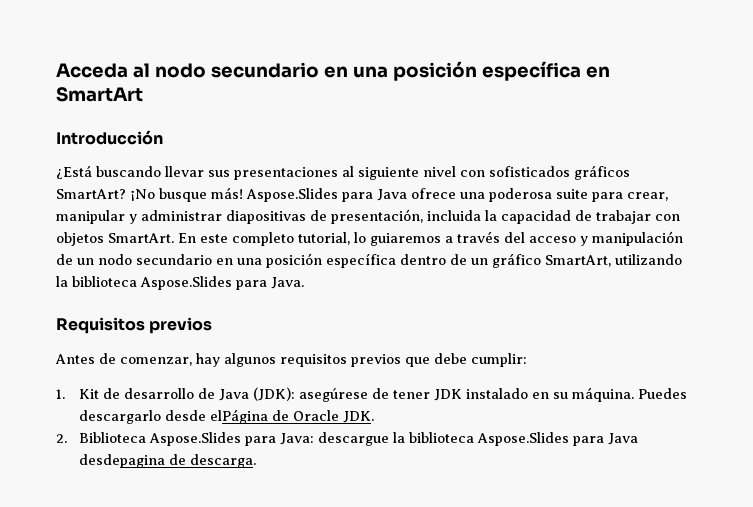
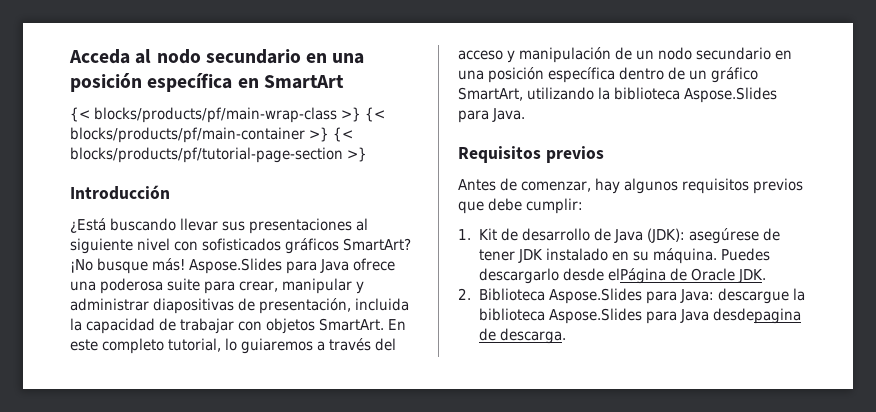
+ {< blocks/products/pf/main-wrap-class >} {< blocks/products/pf/main-container >} {< blocks/products/pf/tutorial-page-section >}

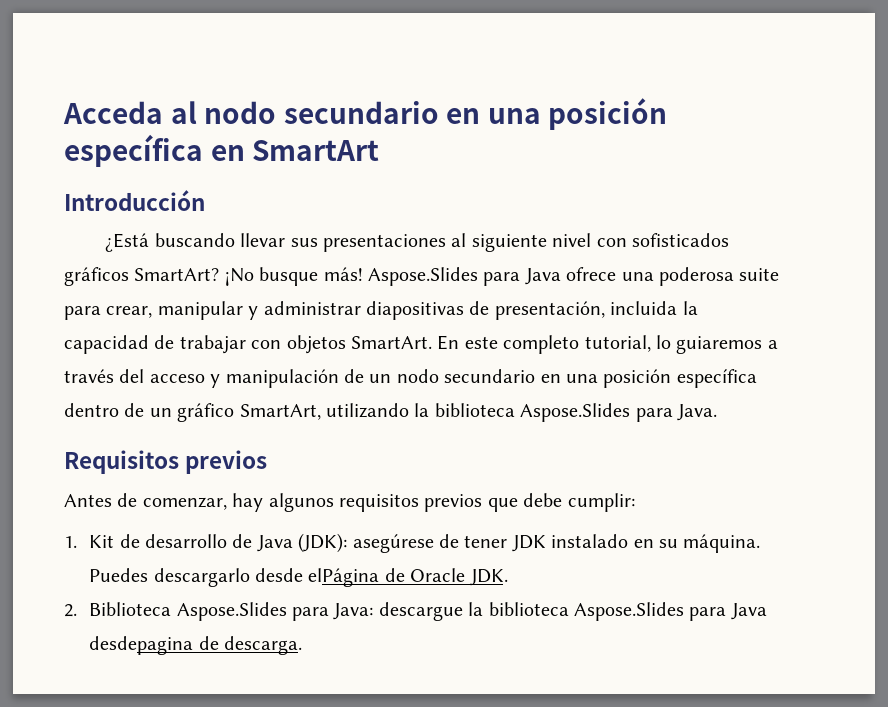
- {< blocks/products/pf/main-wrap-class >} {< blocks/products/pf/main-container >} {< blocks/products/pf/tutorial-page-section >}

